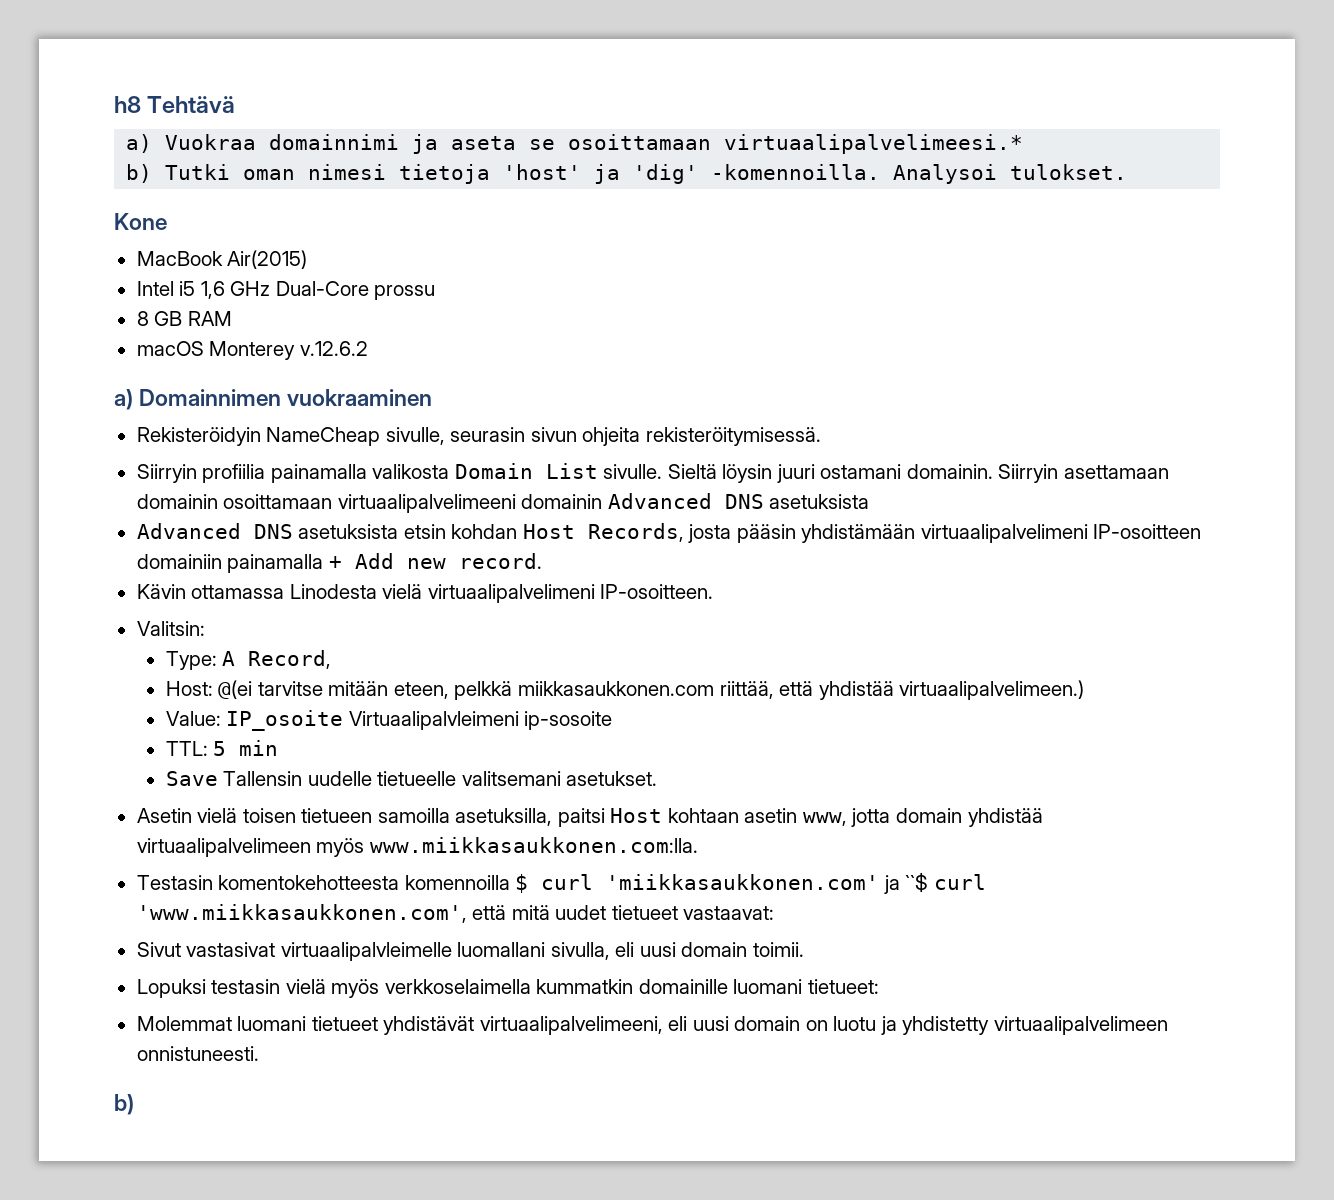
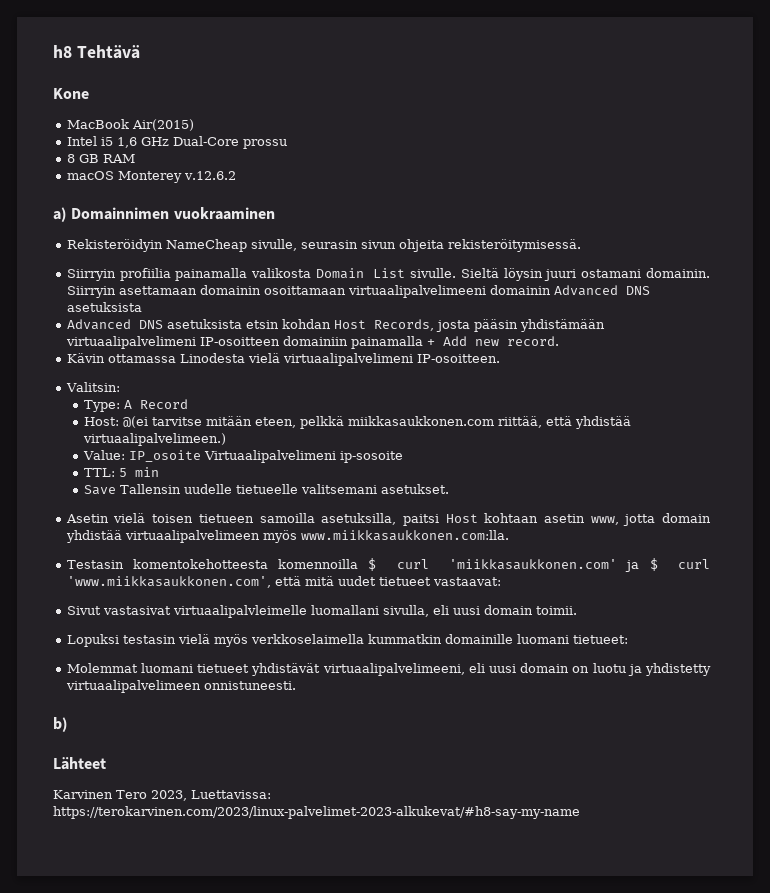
- a) Vuokraa domainnimi ja aseta se osoittamaan virtuaalipalvelimeesi.*
- b) Tutki oman nimesi tietoja 'host' ja 'dig' -komennoilla. Analysoi tulokset.
- Type: A Record,
+ Type: A Record
- Value: IP_osoite Virtuaalipalvleimeni ip-sosoite
+ Value: IP_osoite Virtuaalipalvelimeni ip-sosoite
- Testasin komentokehotteesta komennoilla $ curl 'miikkasaukkonen.com' ja ``$ curl 'www.miikkasaukkonen.com', että mitä uudet tietueet vastaavat:
+ Testasin komentokehotteesta komennoilla $ curl 'miikkasaukkonen.com' ja $ curl 'www.miikkasaukkonen.com', että mitä uudet tietueet vastaavat:
+ Lähteet
+ Karvinen Tero 2023, Luettavissa: https://terokarvinen.com/2023/linux-palvelimet-2023-alkukevat/#h8-say-my-name

